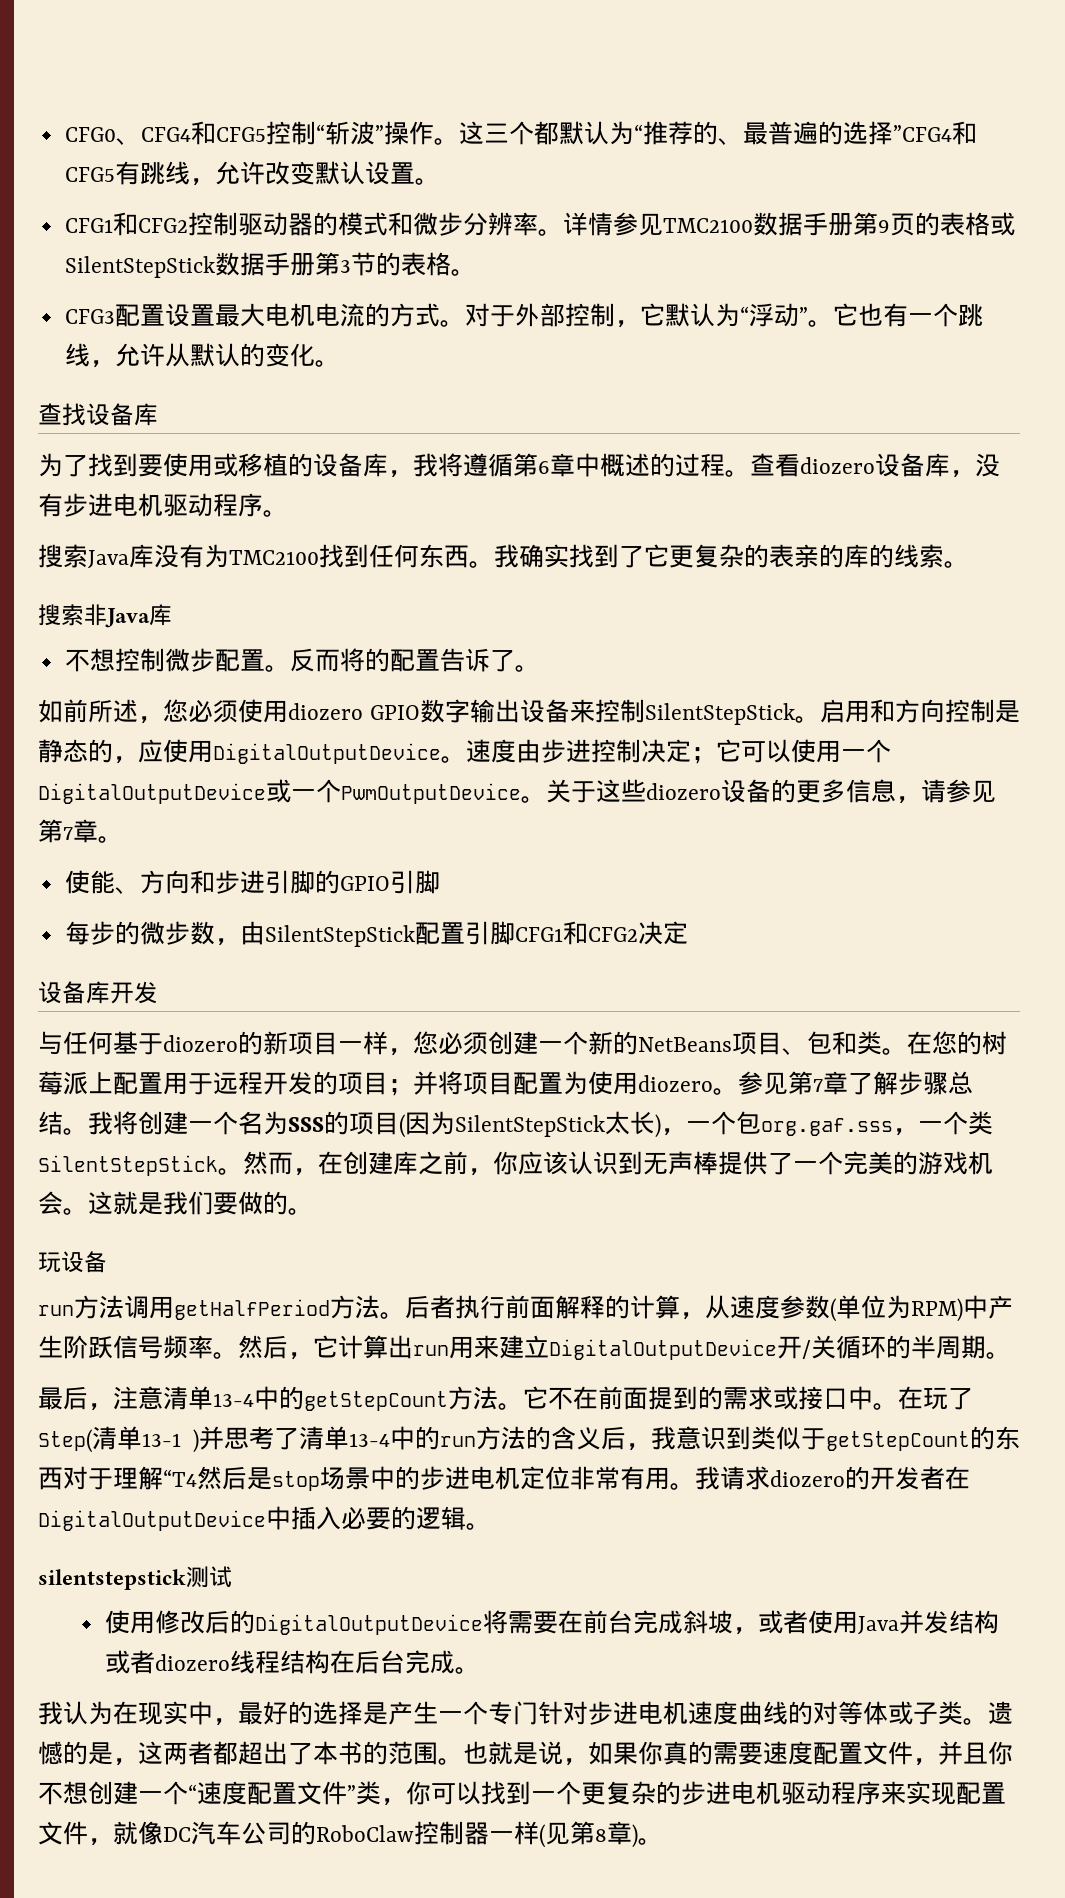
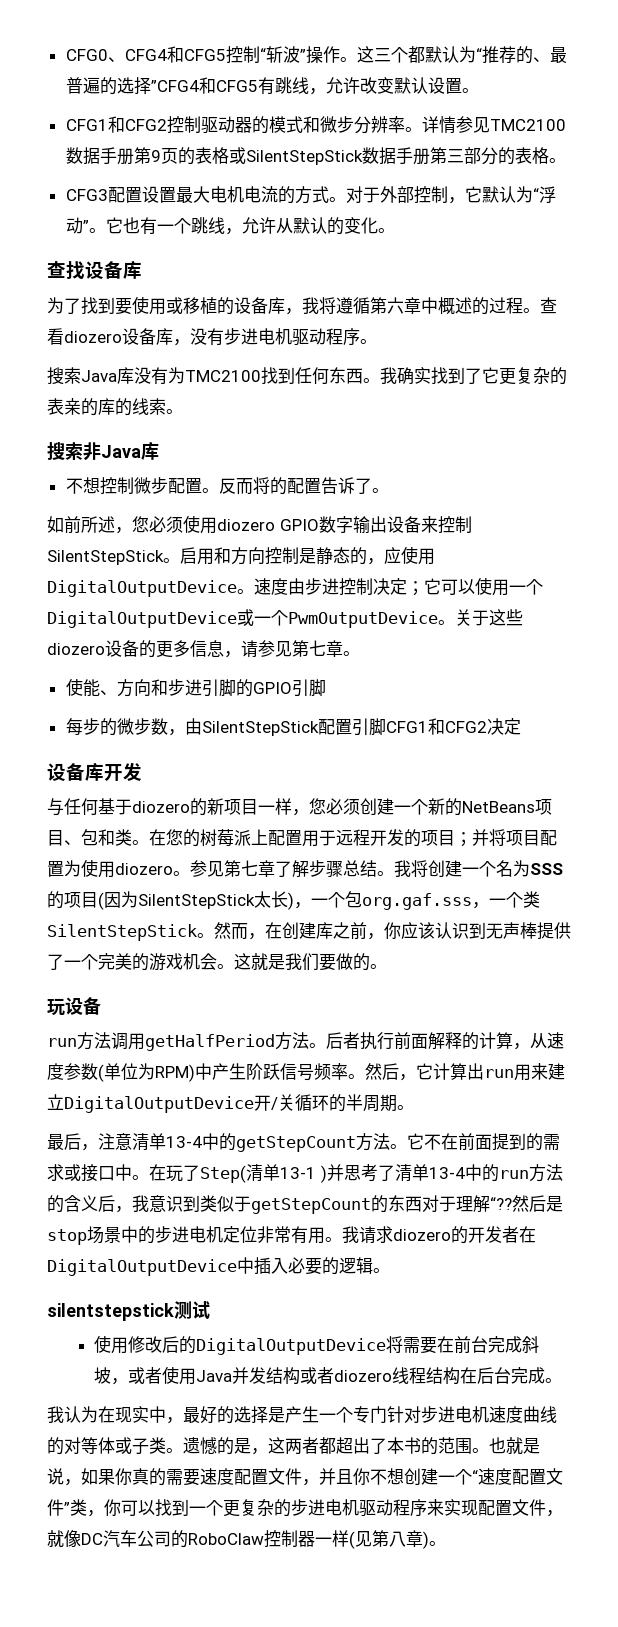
- 详情参见TMC2100数据手册第9页的表格或SilentStepStick数据手册第3节的表格。
+ 详情参见TMC2100数据手册第9页的表格或SilentStepStick数据手册第三部分的表格。
- 为了找到要使用或移植的设备库，我将遵循第6章中概述的过程。
+ 为了找到要使用或移植的设备库，我将遵循第六章中概述的过程。
- 关于这些diozero设备的更多信息，请参见第7章。
+ 关于这些diozero设备的更多信息，请参见第七章。
- 参见第7章了解步骤总结。
+ 参见第七章了解步骤总结。
- 在玩了Step(清单13-1 )并思考了清单13-4中的run方法的含义后，我意识到类似于getStepCount的东西对于理解“T4然后是stop场景中的步进电机定位非常有用。
+ 在玩了Step(清单13-1 )并思考了清单13-4中的run方法的含义后，我意识到类似于getStepCount的东西对于理解“??然后是stop场景中的步进电机定位非常有用。
- 也就是说，如果你真的需要速度配置文件，并且你不想创建一个“速度配置文件”类，你可以找到一个更复杂的步进电机驱动程序来实现配置文件，就像DC汽车公司的RoboClaw控制器一样(见第8章)。
+ 也就是说，如果你真的需要速度配置文件，并且你不想创建一个“速度配置文件”类，你可以找到一个更复杂的步进电机驱动程序来实现配置文件，就像DC汽车公司的RoboClaw控制器一样(见第八章)。

